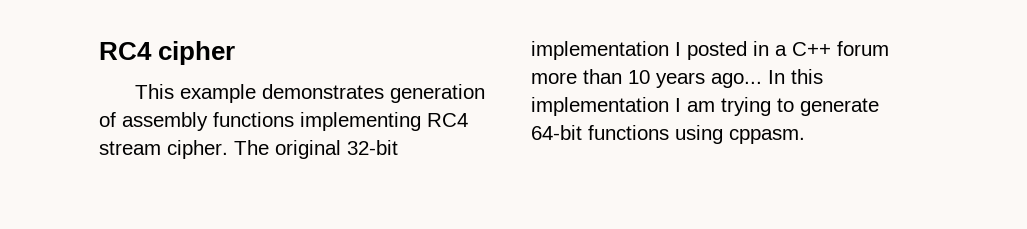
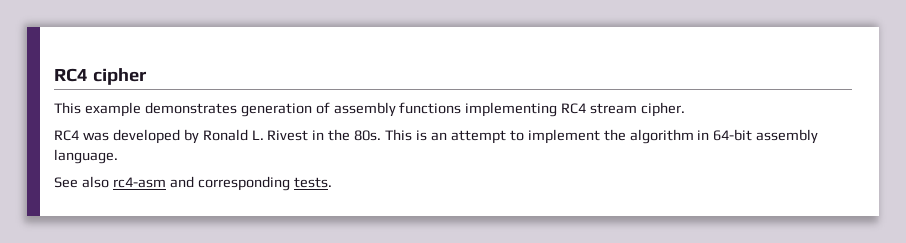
- This example demonstrates generation of assembly functions implementing RC4 stream cipher. The original 32-bit implementation I posted in a C++ forum more than 10 years ago... In this implementation I am trying to generate 64-bit functions using cppasm.
+ This example demonstrates generation of assembly functions implementing RC4 stream cipher.
+ RC4 was developed by Ronald L. Rivest in the 80s. This is an attempt to implement the algorithm in 64-bit assembly language.
+ See also rc4-asm and corresponding tests.

